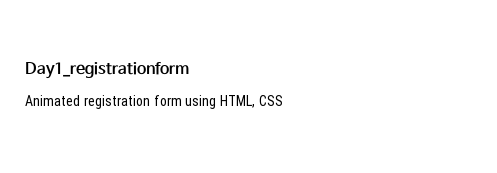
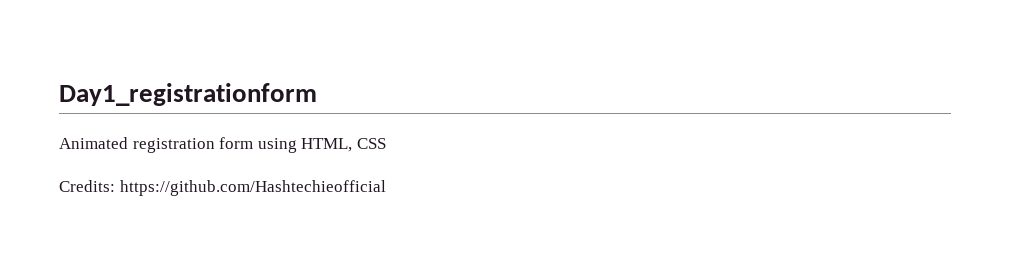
+ Credits: https://github.com/Hashtechieofficial

